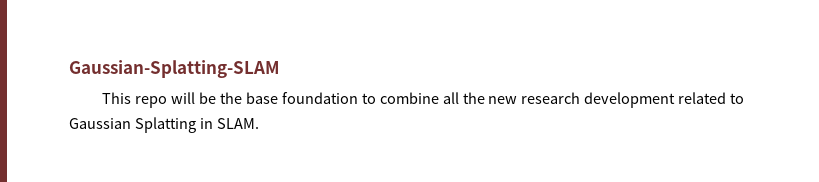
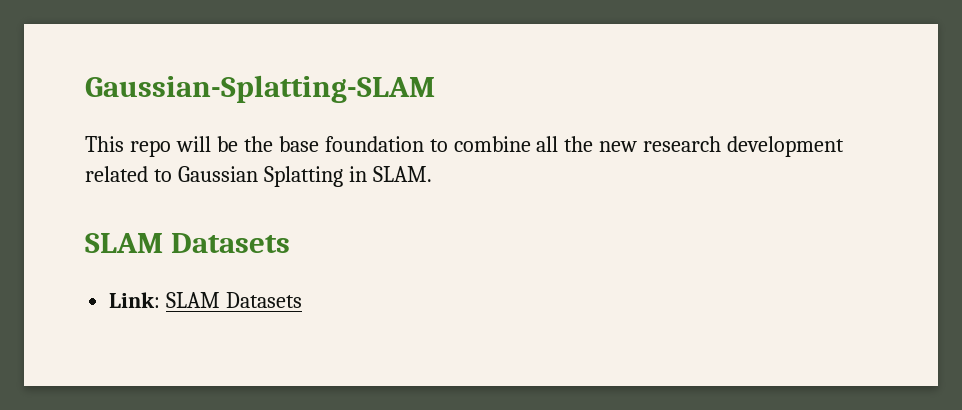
  This repo will be the base foundation to combine all the new research development related to Gaussian Splatting in SLAM.
+ SLAM Datasets
+ Link: SLAM Datasets

